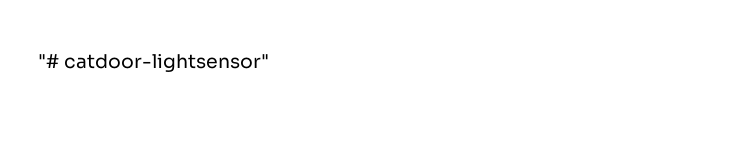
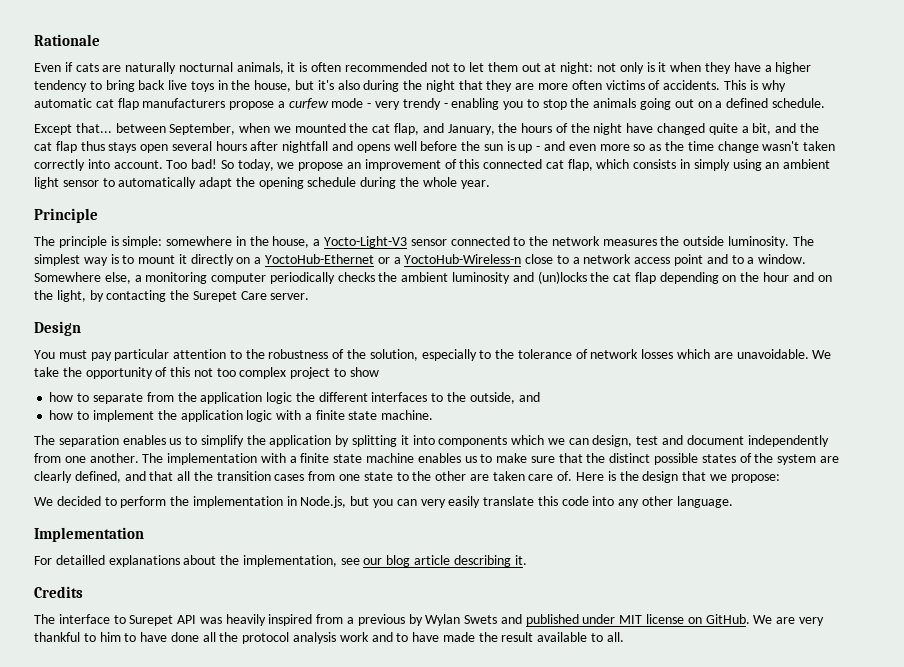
- "# catdoor-lightsensor"
+ Rationale
+ Even if cats are naturally nocturnal animals, it is often recommended not to let them out at night: not only is it when they have a higher tendency to bring back live toys in the house, but it's also during the night that they are more often victims of accidents. This is why automatic cat flap manufacturers propose a curfew mode - very trendy - enabling you to stop the animals going out on a defined schedule.
+ Except that... between September, when we mounted the cat flap, and January, the hours of the night have changed quite a bit, and the cat flap thus stays open several hours after nightfall and opens well before the sun is up - and even more so as the time change wasn't taken correctly into account. Too bad! So today, we propose an improvement of this connected cat flap, which consists in simply using an ambient light sensor to automatically adapt the opening schedule during the whole year.
+ Principle
+ The principle is simple: somewhere in the house, a Yocto-Light-V3 sensor connected to the network measures the outside luminosity. The simplest way is to mount it directly on a YoctoHub-Ethernet or a YoctoHub-Wireless-n close to a network access point and to a window. Somewhere else, a monitoring computer periodically checks the ambient luminosity and (un)locks the cat flap depending on the hour and on the light, by contacting the Surepet Care server.
+ Design
+ You must pay particular attention to the robustness of the solution, especially to the tolerance of network losses which are unavoidable. We take the opportunity of this not too complex project to show
+ how to separate from the application logic the different interfaces to the outside, and
+ how to implement the application logic with a finite state machine.
+ The separation enables us to simplify the application by splitting it into components which we can design, test and document independently from one another. The implementation with a finite state machine enables us to make sure that the distinct possible states of the system are clearly defined, and that all the transition cases from one state to the other are taken care of. Here is the design that we propose:
+ We decided to perform the implementation in Node.js, but you can very easily translate this code into any other language.
+ Implementation
+ For detailled explanations about the implementation, see our blog article describing it.
+ Credits
+ The interface to Surepet API was heavily inspired from a previous by Wylan Swets and published under MIT license on GitHub. We are very thankful to him to have done all the protocol analysis work and to have made the result available to all.

